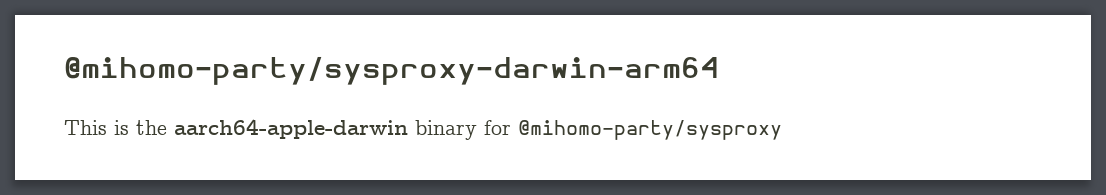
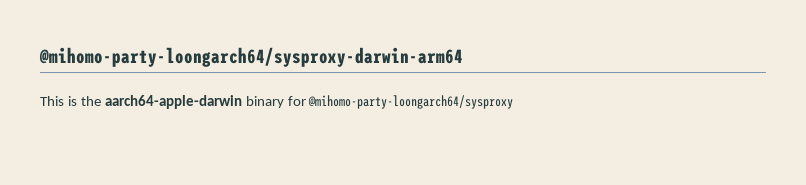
- @mihomo-party/sysproxy-darwin-arm64
+ @mihomo-party-loongarch64/sysproxy-darwin-arm64
- This is the aarch64-apple-darwin binary for @mihomo-party/sysproxy
+ This is the aarch64-apple-darwin binary for @mihomo-party-loongarch64/sysproxy

